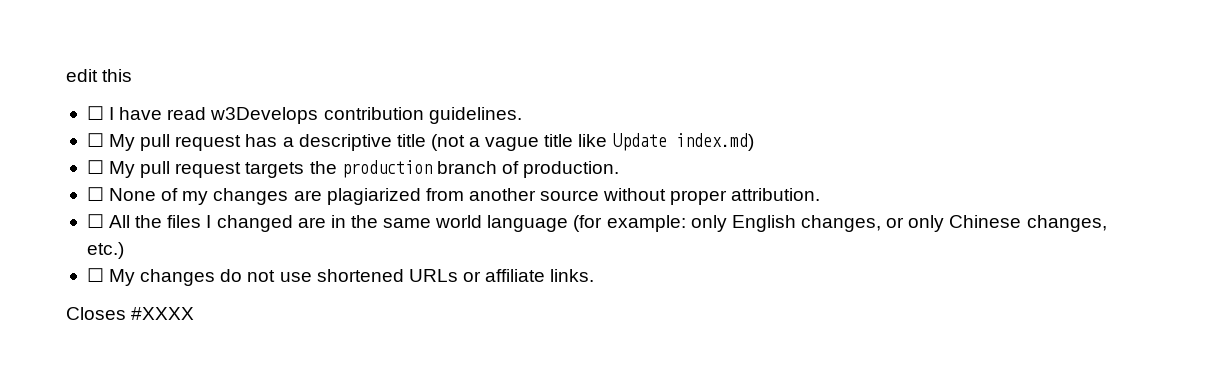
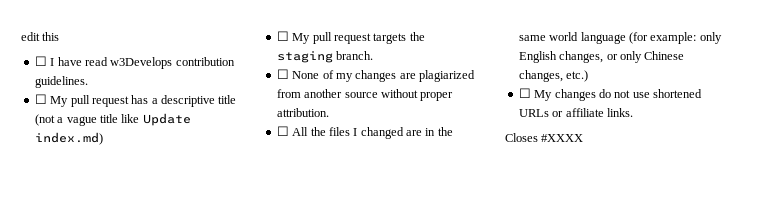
- ☐ My pull request targets the production branch of production.
+ ☐ My pull request targets the staging branch.

